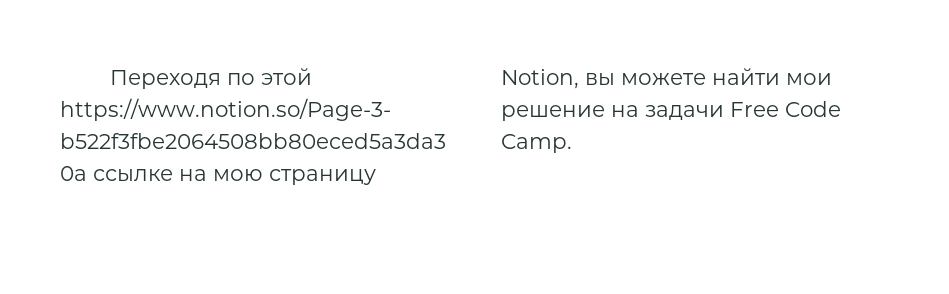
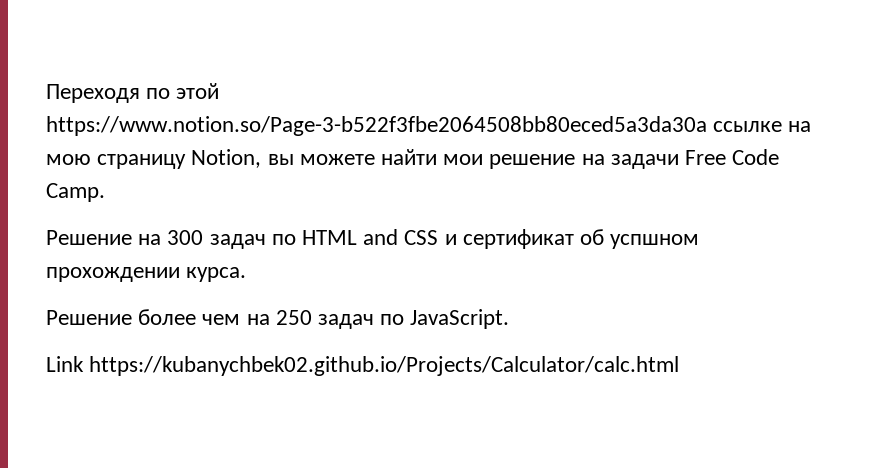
+ Решение на 300 задач по HTML and CSS и сертификат об успшном прохождении курса.
+ Решение более чем на 250 задач по JavaScript.
+ Link https://kubanychbek02.github.io/Projects/Calculator/calc.html

